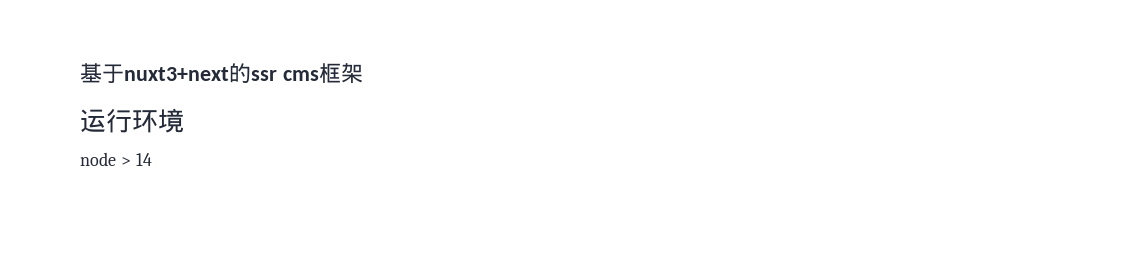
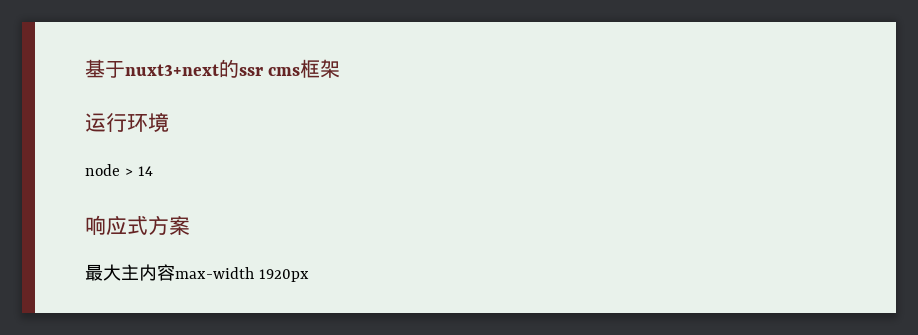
+ 响应式方案
+ 最大主内容max-width 1920px

